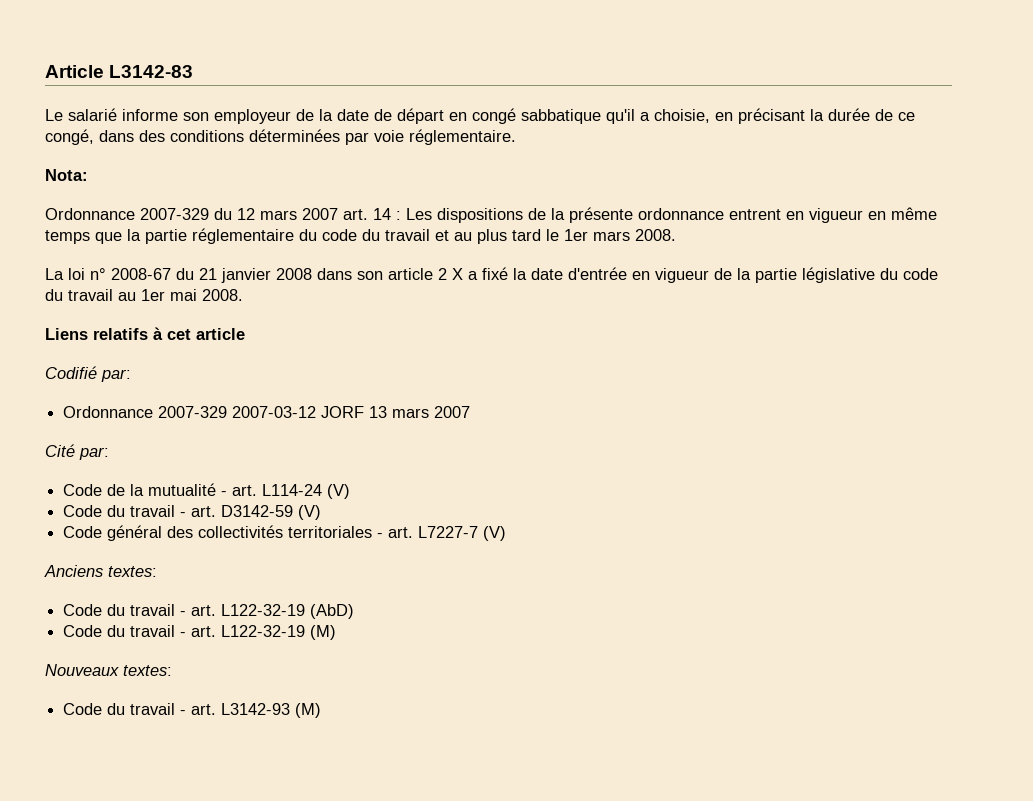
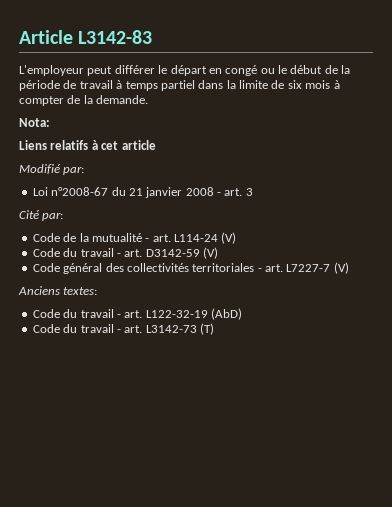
- Le salarié informe son employeur de la date de départ en congé sabbatique qu'il a choisie, en précisant la durée de ce congé, dans des conditions déterminées par voie réglementaire.
+ L'employeur peut différer le départ en congé ou le début de la période de travail à temps partiel dans la limite de six mois à compter de la demande.
  Nota:
- Ordonnance 2007-329 du 12 mars 2007 art. 14 : Les dispositions de la présente ordonnance entrent en vigueur en même temps que la partie réglementaire du code du travail et au plus tard le 1er mars 2008.
- La loi n° 2008-67 du 21 janvier 2008 dans son article 2 X a fixé la date d'entrée en vigueur de la partie législative du code du travail au 1er mai 2008.
- Codifié par:
- Ordonnance 2007-329 2007-03-12 JORF 13 mars 2007
+ Modifié par:
+ Loi n°2008-67 du 21 janvier 2008 - art. 3
- Code du travail - art. L122-32-19 (M)
- Nouveaux textes:
- Code du travail - art. L3142-93 (M)
+ Code du travail - art. L3142-73 (T)

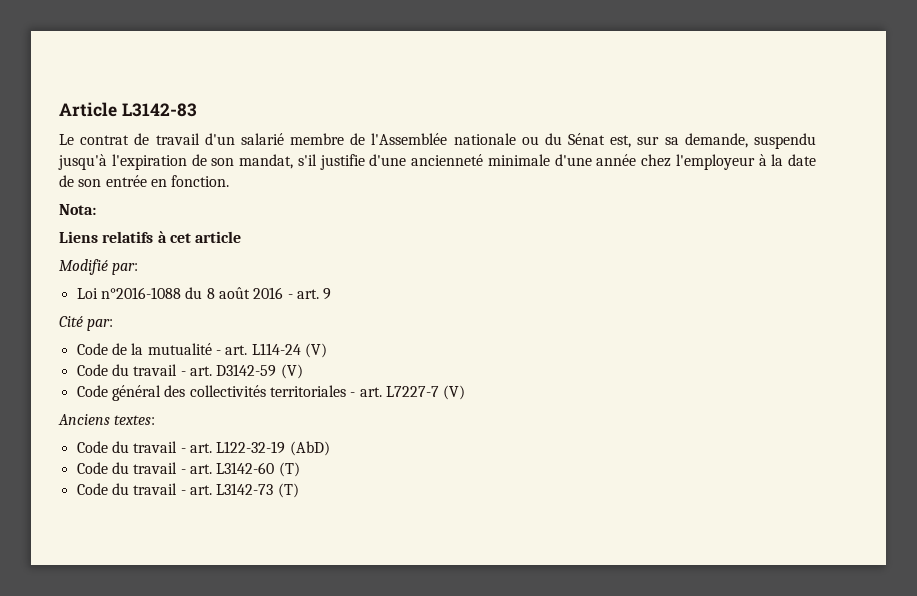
- L'employeur peut différer le départ en congé ou le début de la période de travail à temps partiel dans la limite de six mois à compter de la demande.
+ Le contrat de travail d'un salarié membre de l'Assemblée nationale ou du Sénat est, sur sa demande, suspendu jusqu'à l'expiration de son mandat, s'il justifie d'une ancienneté minimale d'une année chez l'employeur à la date de son entrée en fonction.
- Loi n°2008-67 du 21 janvier 2008 - art. 3
+ Loi n°2016-1088 du 8 août 2016 - art. 9
+ Code du travail - art. L3142-60 (T)

